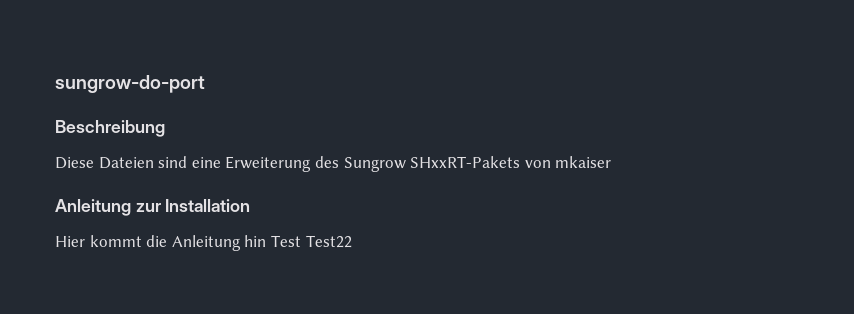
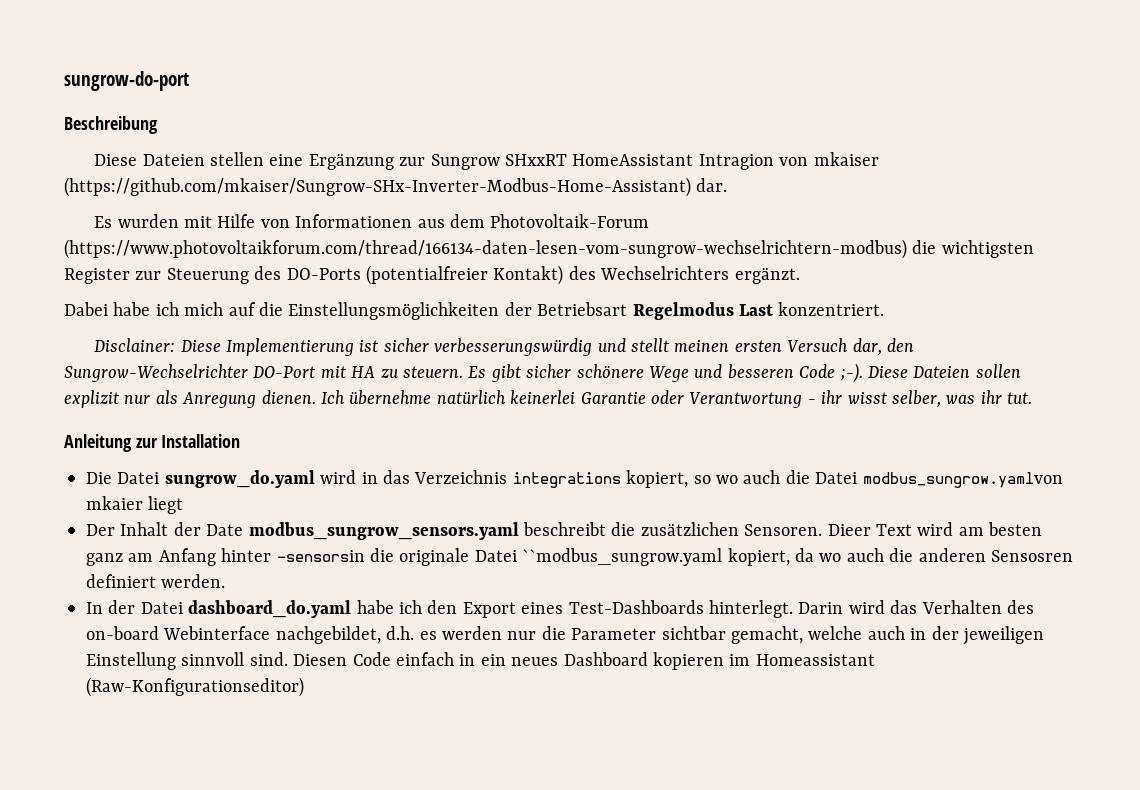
- Diese Dateien sind eine Erweiterung des Sungrow SHxxRT-Pakets von mkaiser
+ Diese Dateien stellen eine Ergänzung zur Sungrow SHxxRT HomeAssistant Intragion von mkaiser (https://github.com/mkaiser/Sungrow-SHx-Inverter-Modbus-Home-Assistant) dar.
+ Es wurden mit Hilfe von Informationen aus dem Photovoltaik-Forum (https://www.photovoltaikforum.com/thread/166134-daten-lesen-vom-sungrow-wechselrichtern-modbus) die wichtigsten Register zur Steuerung des DO-Ports (potentialfreier Kontakt) des Wechselrichters ergänzt.
+ Dabei habe ich mich auf die Einstellungsmöglichkeiten der Betriebsart Regelmodus Last konzentriert.
+ Disclainer: Diese Implementierung ist sicher verbesserungswürdig und stellt meinen ersten Versuch dar, den Sungrow-Wechselrichter DO-Port mit HA zu steuern. Es gibt sicher schönere Wege und besseren Code ;-). Diese Dateien sollen explizit nur als Anregung dienen. Ich übernehme natürlich keinerlei Garantie oder Verantwortung - ihr wisst selber, was ihr tut.
  Anleitung zur Installation
- Hier kommt die Anleitung hin Test Test22
+ Die Datei sungrow_do.yaml wird in das Verzeichnis integrations kopiert, so wo auch die Datei modbus_sungrow.yamlvon mkaier liegt
+ Der Inhalt der Date modbus_sungrow_sensors.yaml beschreibt die zusätzlichen Sensoren. Dieer Text wird am besten ganz am Anfang hinter -sensorsin die originale Datei ``modbus_sungrow.yaml kopiert, da wo auch die anderen Sensosren definiert werden.
+ In der Datei dashboard_do.yaml habe ich den Export eines Test-Dashboards hinterlegt. Darin wird das Verhalten des on-board Webinterface nachgebildet, d.h. es werden nur die Parameter sichtbar gemacht, welche auch in der jeweiligen Einstellung sinnvoll sind. Diesen Code einfach in ein neues Dashboard kopieren im Homeassistant (Raw-Konfigurationseditor)

